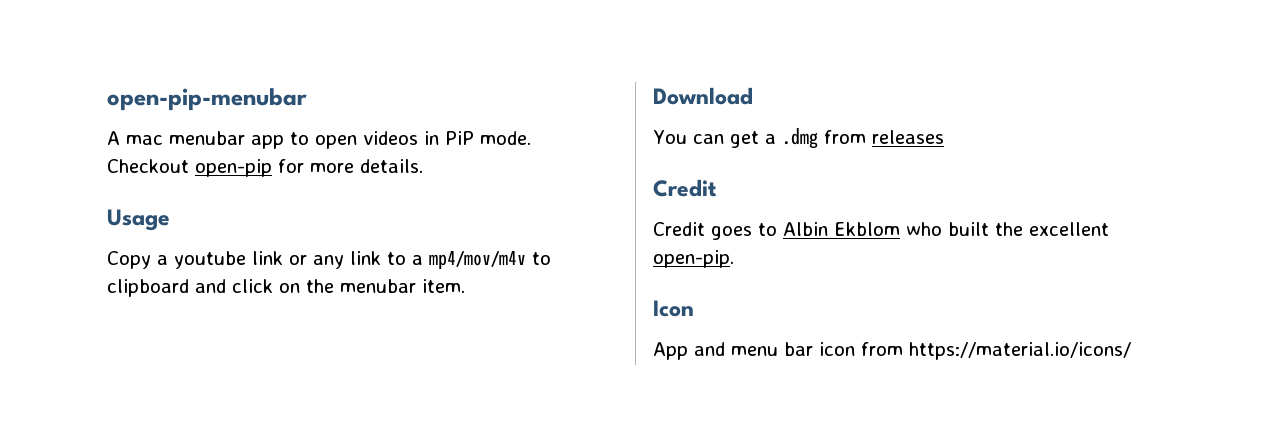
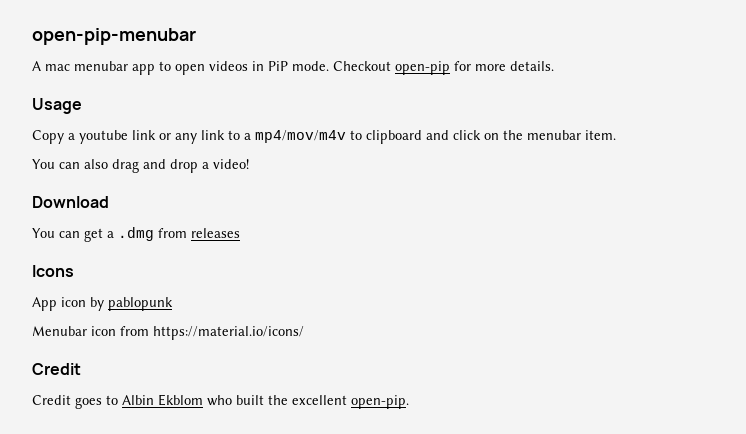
+ You can also drag and drop a video!
+ Icons
+ App icon by pablopunk
+ Menubar icon from https://material.io/icons/
- Icon
- App and menu bar icon from https://material.io/icons/

